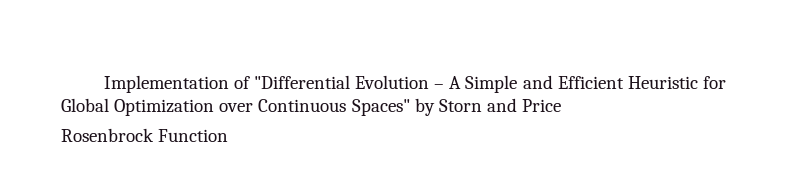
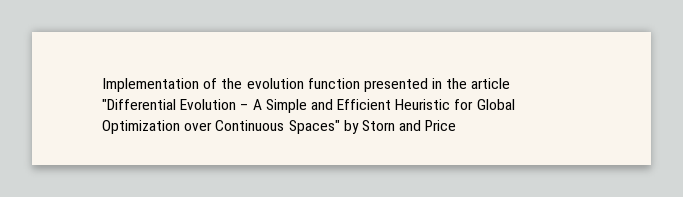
- Implementation of "Differential Evolution – A Simple and Efficient Heuristic for Global Optimization over Continuous Spaces" by Storn and Price
+ Implementation of the evolution function presented in the article "Differential Evolution – A Simple and Efficient Heuristic for Global Optimization over Continuous Spaces" by Storn and Price
- Rosenbrock Function

